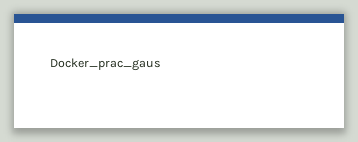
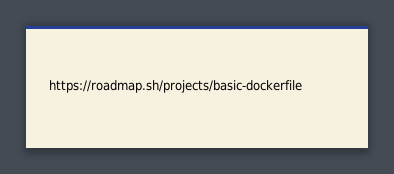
- Docker_prac_gaus
+ https://roadmap.sh/projects/basic-dockerfile

